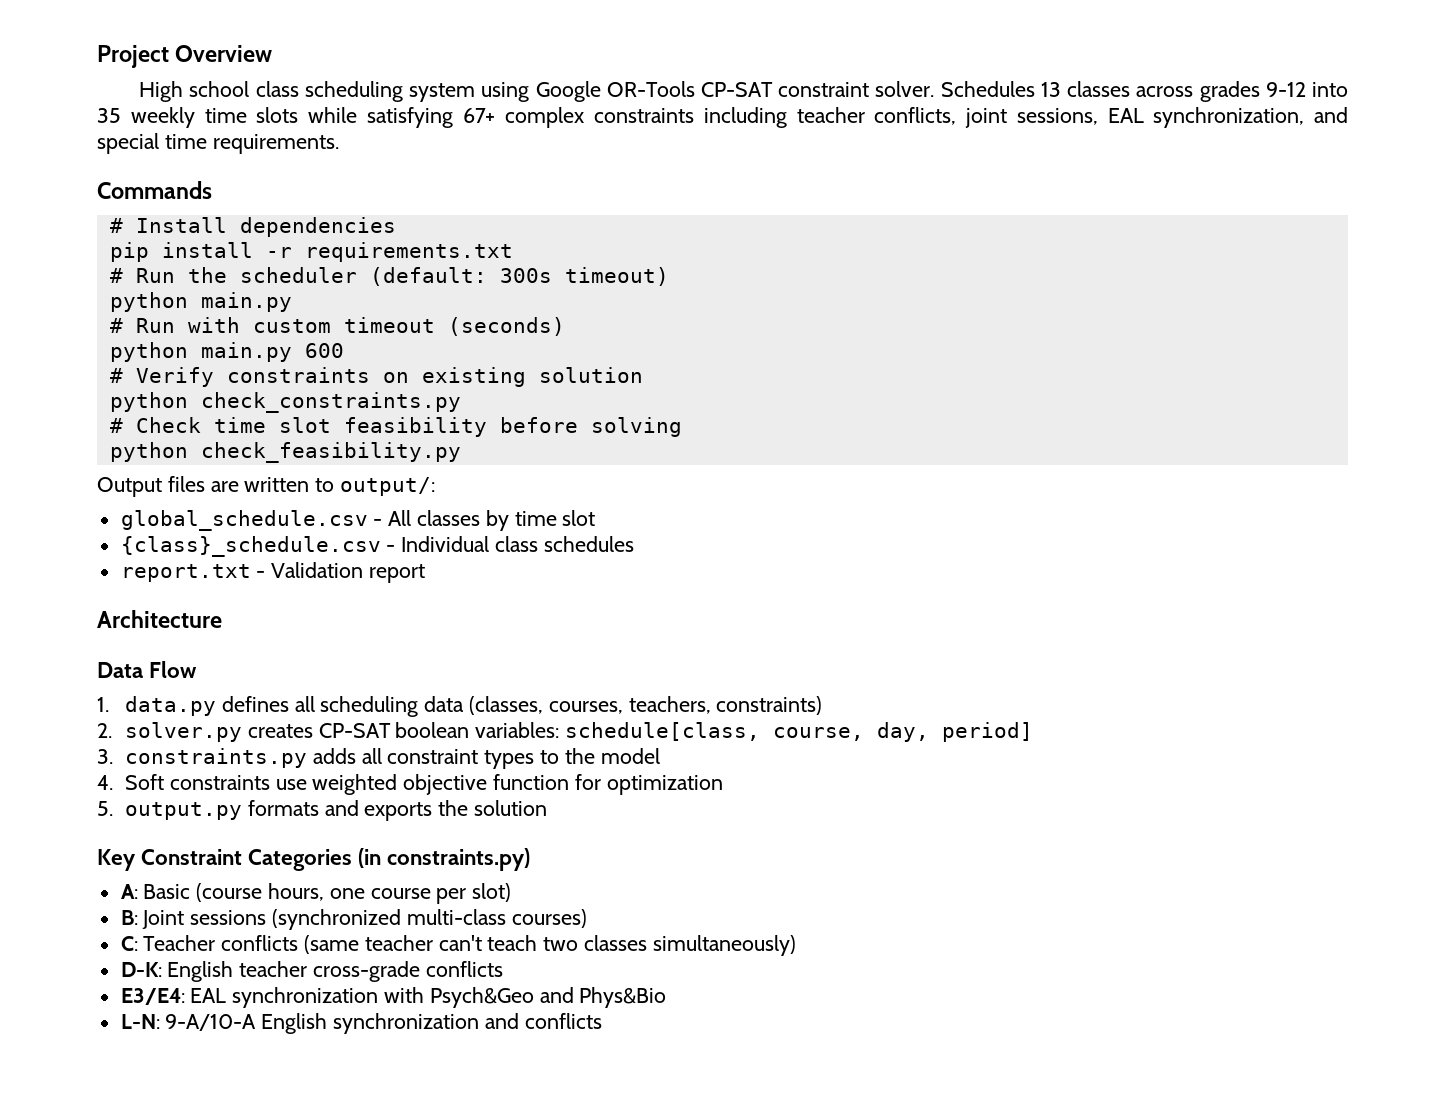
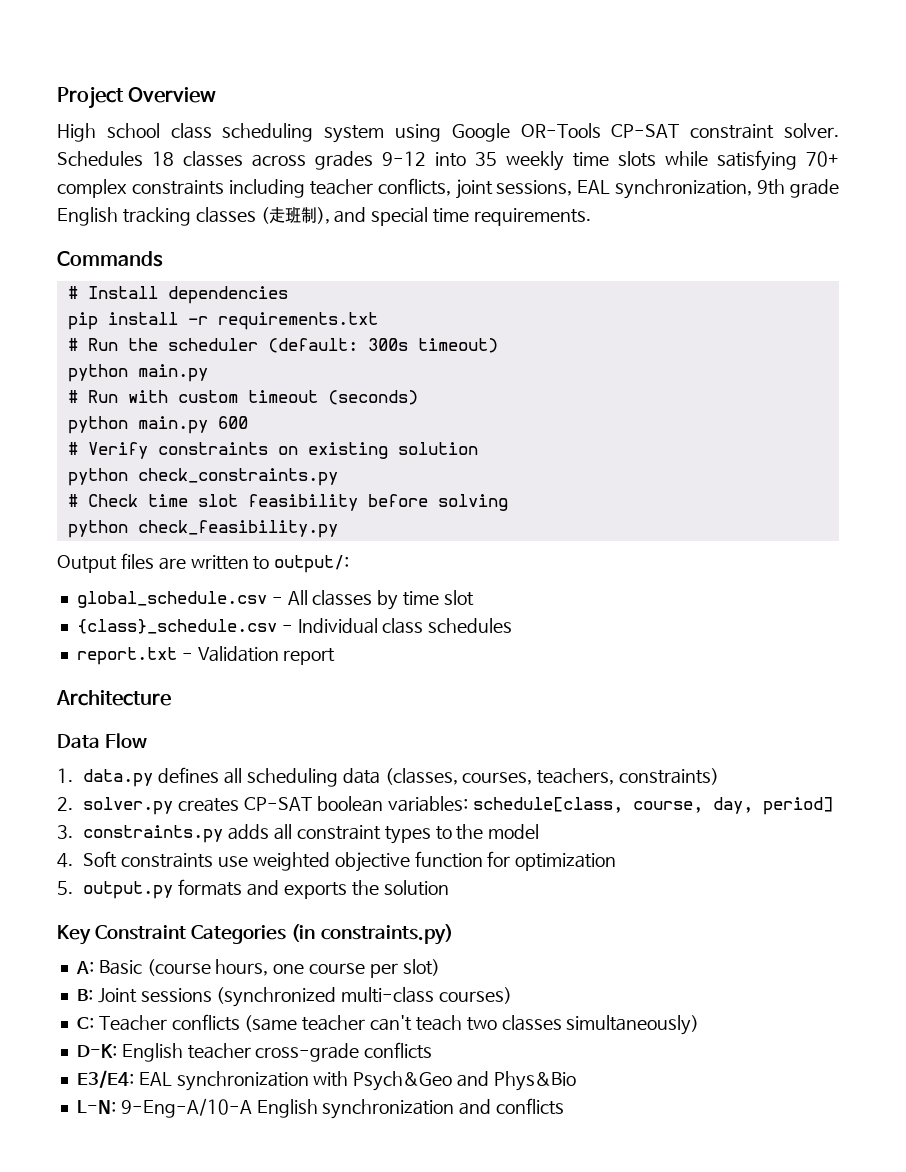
- Schedules 13 classes across grades 9-12 into 35 weekly time slots while satisfying 67+ complex constraints including teacher conflicts, joint sessions, EAL synchronization, and special time requirements.
+ Schedules 18 classes across grades 9-12 into 35 weekly time slots while satisfying 70+ complex constraints including teacher conflicts, joint sessions, EAL synchronization, 9th grade English tracking classes (走班制), and special time requirements.
- L-N: 9-A/10-A English synchronization and conflicts
+ L-N: 9-Eng-A/10-A English synchronization and conflicts

